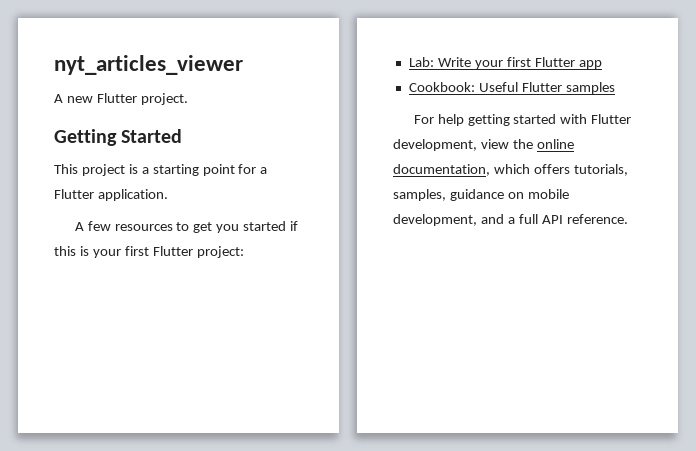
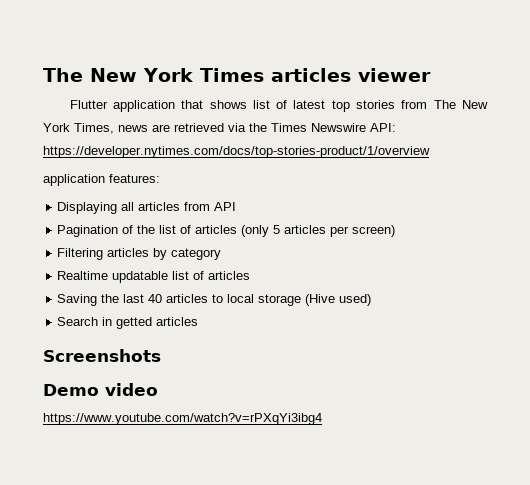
- nyt_articles_viewer
- A new Flutter project.
- Getting Started
- This project is a starting point for a Flutter application.
- A few resources to get you started if this is your first Flutter project:
- Lab: Write your first Flutter app
- Cookbook: Useful Flutter samples
- For help getting started with Flutter development, view the online documentation, which offers tutorials, samples, guidance on mobile development, and a full API reference.
+ The New York Times articles viewer
+ Flutter application that shows list of latest top stories from The New York Times, news are retrieved via the Times Newswire API: https://developer.nytimes.com/docs/top-stories-product/1/overview
+ application features:
+ Displaying all articles from API
+ Pagination of the list of articles (only 5 articles per screen)
+ Filtering articles by category
+ Realtime updatable list of articles
+ Saving the last 40 articles to local storage (Hive used)
+ Search in getted articles
+ Screenshots
+ Demo video
+ https://www.youtube.com/watch?v=rPXqYi3ibg4

